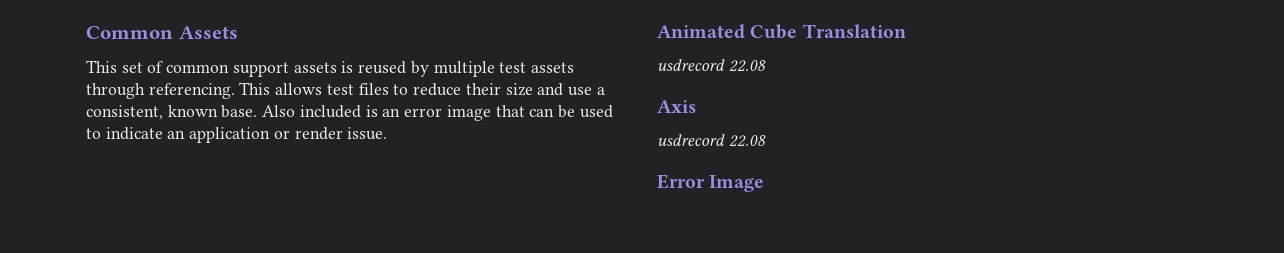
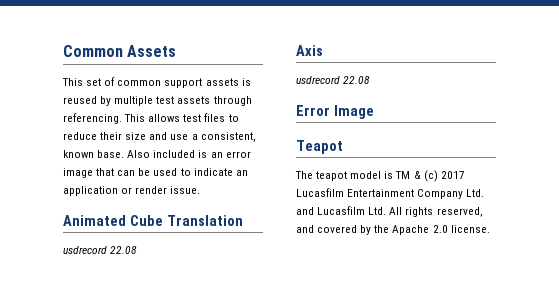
+ Teapot
+ The teapot model is TM & (c) 2017 Lucasfilm Entertainment Company Ltd. and Lucasfilm Ltd. All rights reserved, and covered by the Apache 2.0 license.

